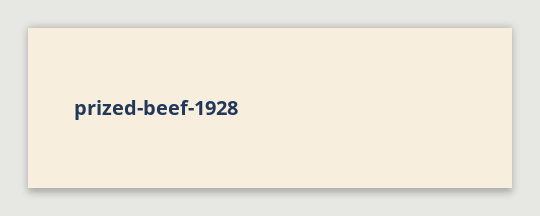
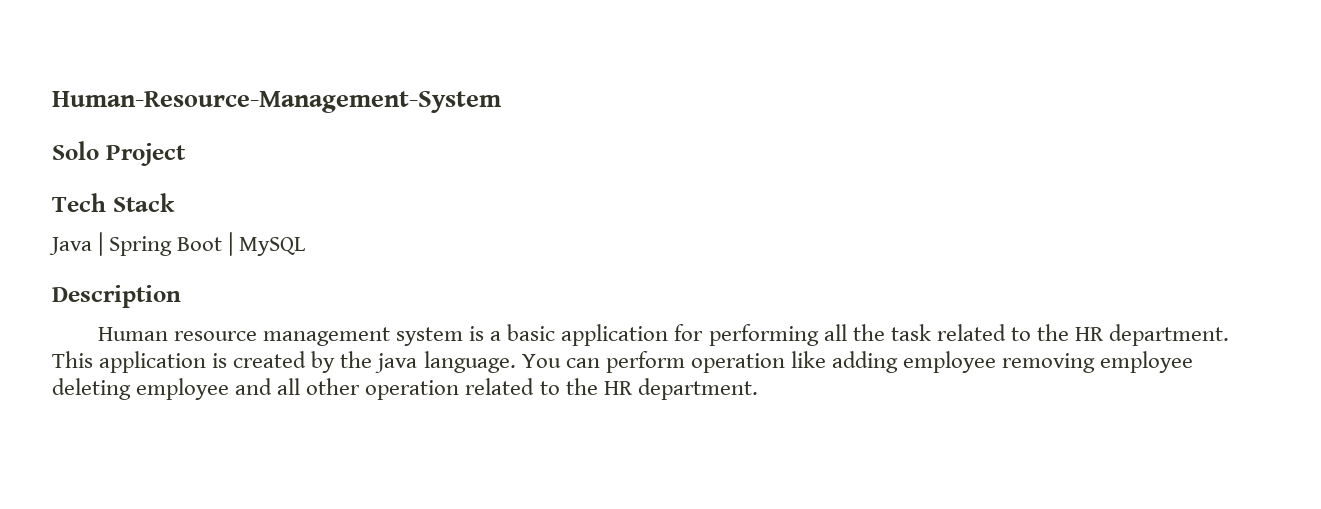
- prized-beef-1928
+ Human-Resource-Management-System
+ Solo Project
+ Tech Stack
+ Java | Spring Boot | MySQL
+ Description
+ Human resource management system is a basic application for performing all the task related to the HR department. This application is created by the java language. You can perform operation like adding employee removing employee deleting employee and all other operation related to the HR department.

